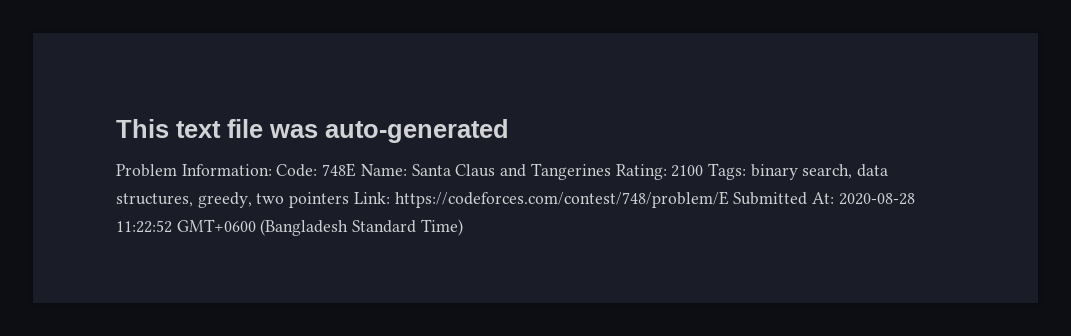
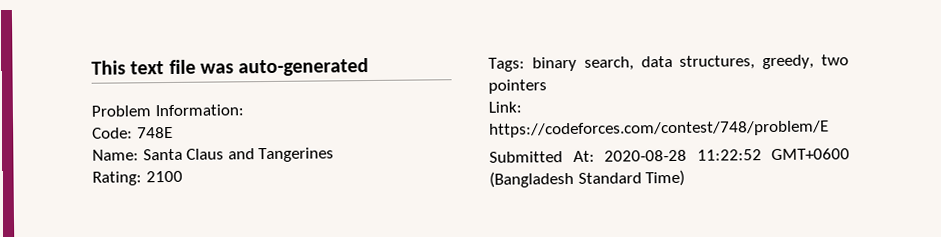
- Problem Information: Code: 748E Name: Santa Claus and Tangerines Rating: 2100 Tags: binary search, data structures, greedy, two pointers Link: https://codeforces.com/contest/748/problem/E Submitted At: 2020-08-28 11:22:52 GMT+0600 (Bangladesh Standard Time)
+ Problem Information:
+ Code: 748E
+ Name: Santa Claus and Tangerines
+ Rating: 2100
+ Tags: binary search, data structures, greedy, two pointers
+ Link: https://codeforces.com/contest/748/problem/E
+ Submitted At: 2020-08-28 11:22:52 GMT+0600 (Bangladesh Standard Time)

